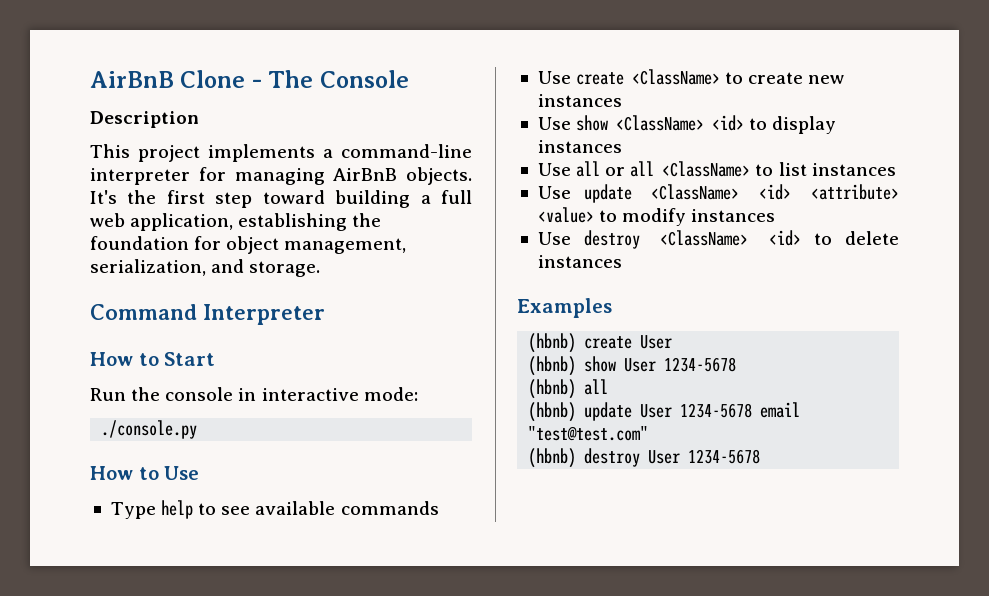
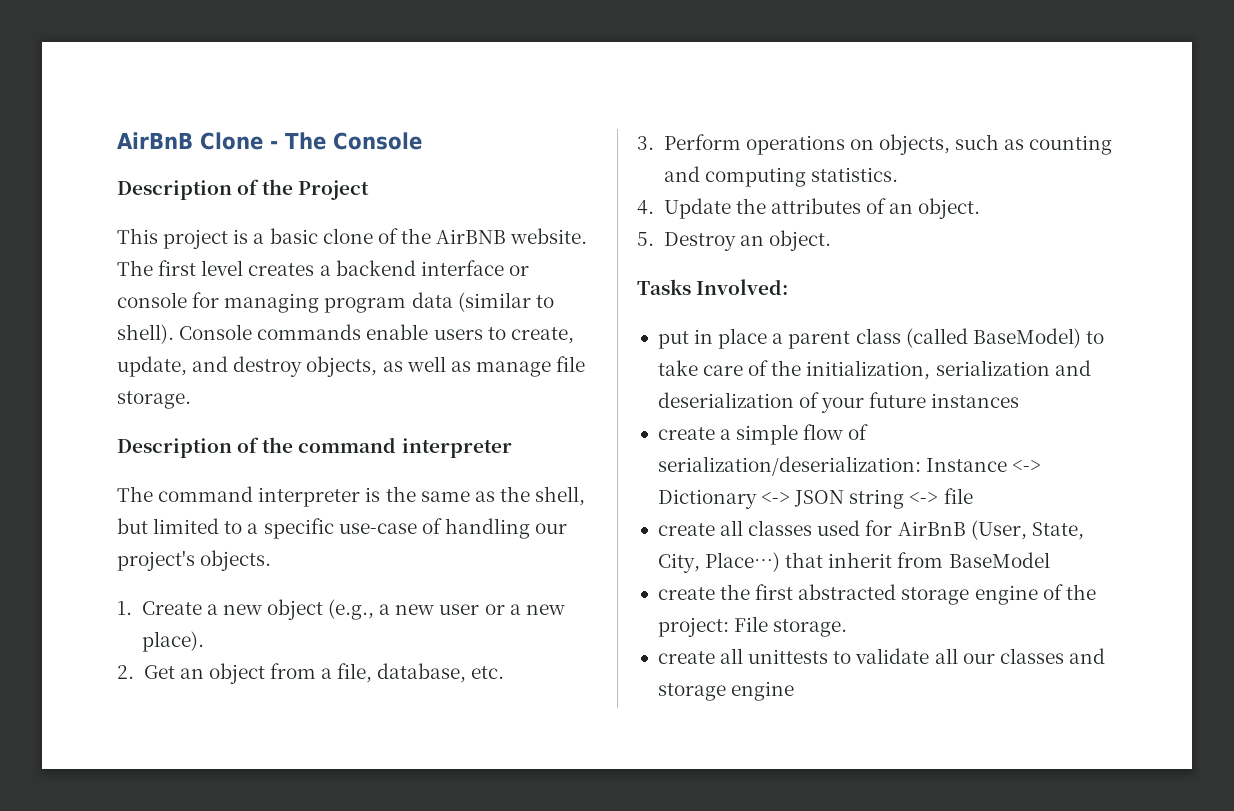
- Description
+ Description of the Project
- This project implements a command-line interpreter for managing AirBnB objects. It's the first step toward building a full web application, establishing the foundation for object management, serialization, and storage.
- Command Interpreter
- How to Start
- Run the console in interactive mode:
- ./console.py
- How to Use
- Type help to see available commands
- Use create <ClassName> to create new instances
- Use show <ClassName> <id> to display instances
- Use all or all <ClassName> to list instances
- Use update <ClassName> <id> <attribute> <value> to modify instances
- Use destroy <ClassName> <id> to delete instances
- Examples
- (hbnb) create User
- (hbnb) show User 1234-5678
- (hbnb) all
- (hbnb) update User 1234-5678 email "test@test.com"
- (hbnb) destroy User 1234-5678
+ This project is a basic clone of the AirBNB website. The first level creates a backend interface or console for managing program data (similar to shell). Console commands enable users to create, update, and destroy objects, as well as manage file storage.
+ Description of the command interpreter
+ The command interpreter is the same as the shell, but limited to a specific use-case of handling our project's objects.
+ 1. Create a new object (e.g., a new user or a new place).
+ 2. Get an object from a file, database, etc.
+ 3. Perform operations on objects, such as counting and computing statistics.
+ 4. Update the attributes of an object.
+ 5. Destroy an object.
+ Tasks Involved:
+ put in place a parent class (called BaseModel) to take care of the initialization, serialization and deserialization of your future instances
+ create a simple flow of serialization/deserialization: Instance <-> Dictionary <-> JSON string <-> file
+ create all classes used for AirBnB (User, State, City, Place…) that inherit from BaseModel
+ create the first abstracted storage engine of the project: File storage.
+ create all unittests to validate all our classes and storage engine

